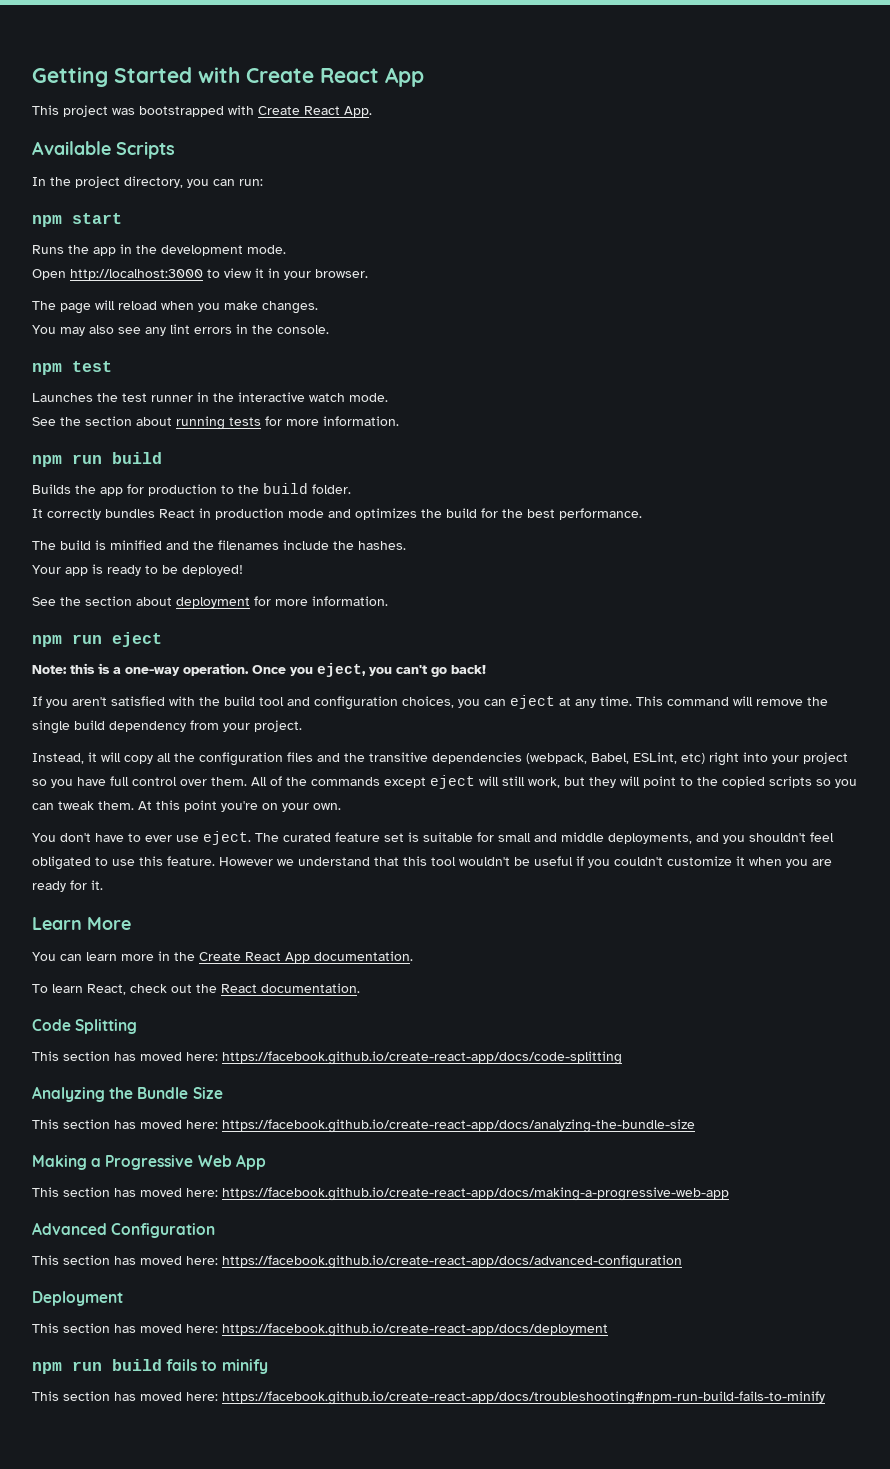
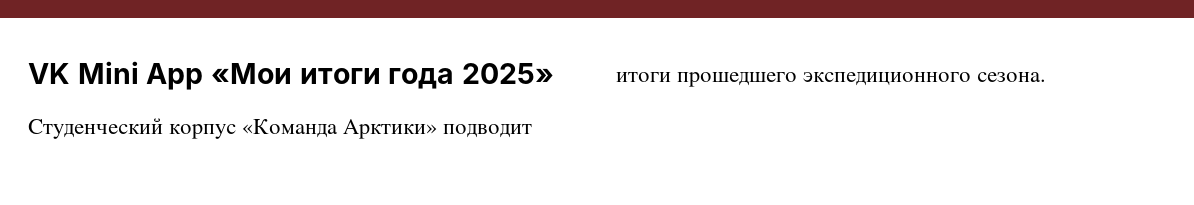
- Getting Started with Create React App
- This project was bootstrapped with Create React App.
- Available Scripts
- In the project directory, you can run:
- npm start
- Runs the app in the development mode.
- Open http://localhost:3000 to view it in your browser.
- The page will reload when you make changes.
- You may also see any lint errors in the console.
- npm test
- Launches the test runner in the interactive watch mode.
- See the section about running tests for more information.
- npm run build
- Builds the app for production to the build folder.
- It correctly bundles React in production mode and optimizes the build for the best performance.
- The build is minified and the filenames include the hashes.
- Your app is ready to be deployed!
- See the section about deployment for more information.
- npm run eject
- Note: this is a one-way operation. Once you eject, you can't go back!
- If you aren't satisfied with the build tool and configuration choices, you can eject at any time. This command will remove the single build dependency from your project.
- Instead, it will copy all the configuration files and the transitive dependencies (webpack, Babel, ESLint, etc) right into your project so you have full control over them. All of the commands except eject will still work, but they will point to the copied scripts so you can tweak them. At this point you're on your own.
- You don't have to ever use eject. The curated feature set is suitable for small and middle deployments, and you shouldn't feel obligated to use this feature. However we understand that this tool wouldn't be useful if you couldn't customize it when you are ready for it.
- Learn More
- You can learn more in the Create React App documentation.
- To learn React, check out the React documentation.
- Code Splitting
- This section has moved here: https://facebook.github.io/create-react-app/docs/code-splitting
- Analyzing the Bundle Size
- This section has moved here: https://facebook.github.io/create-react-app/docs/analyzing-the-bundle-size
- Making a Progressive Web App
- This section has moved here: https://facebook.github.io/create-react-app/docs/making-a-progressive-web-app
- Advanced Configuration
- This section has moved here: https://facebook.github.io/create-react-app/docs/advanced-configuration
- Deployment
- This section has moved here: https://facebook.github.io/create-react-app/docs/deployment
- npm run build fails to minify
- This section has moved here: https://facebook.github.io/create-react-app/docs/troubleshooting#npm-run-build-fails-to-minify
+ VK Mini App «Мои итоги года 2025»
+ Студенческий корпус «Команда Арктики» подводит итоги прошедшего экспедиционного сезона.

